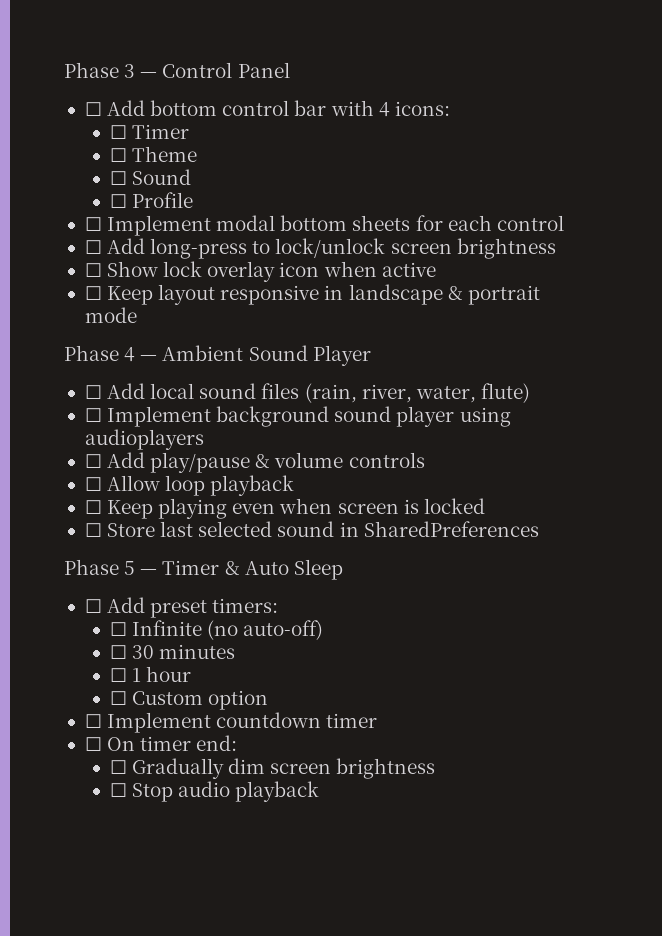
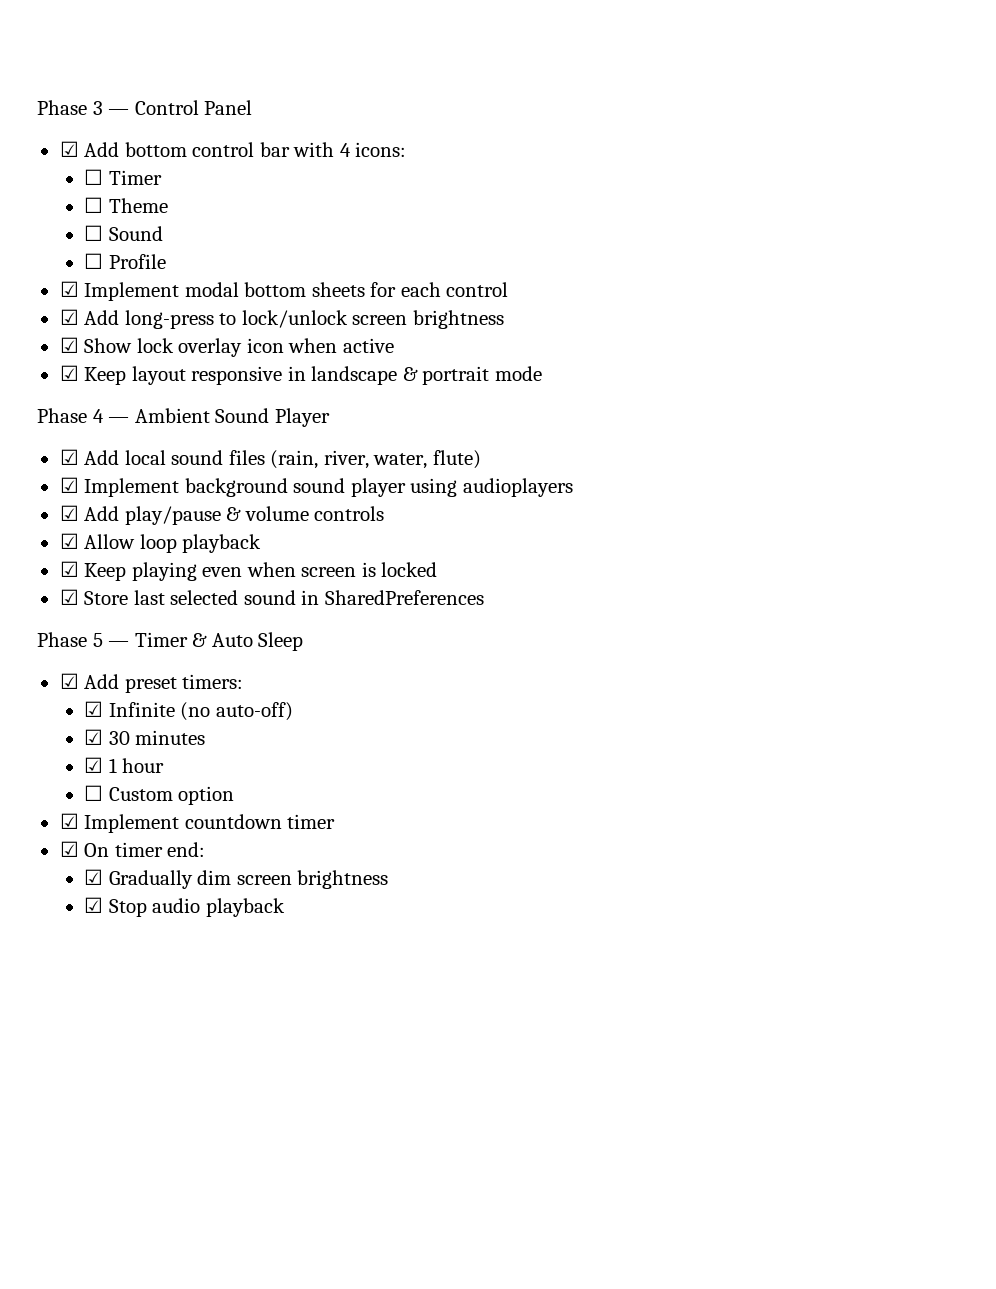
- ☐ Add bottom control bar with 4 icons:
+ ☑ Add bottom control bar with 4 icons:
- ☐ Implement modal bottom sheets for each control
+ ☑ Implement modal bottom sheets for each control
- ☐ Add long-press to lock/unlock screen brightness
+ ☑ Add long-press to lock/unlock screen brightness
- ☐ Show lock overlay icon when active
+ ☑ Show lock overlay icon when active
- ☐ Keep layout responsive in landscape & portrait mode
+ ☑ Keep layout responsive in landscape & portrait mode
- ☐ Add local sound files (rain, river, water, flute)
+ ☑ Add local sound files (rain, river, water, flute)
- ☐ Implement background sound player using audioplayers
+ ☑ Implement background sound player using audioplayers
- ☐ Add play/pause & volume controls
+ ☑ Add play/pause & volume controls
- ☐ Allow loop playback
+ ☑ Allow loop playback
- ☐ Keep playing even when screen is locked
+ ☑ Keep playing even when screen is locked
- ☐ Store last selected sound in SharedPreferences
+ ☑ Store last selected sound in SharedPreferences
- ☐ Add preset timers:
+ ☑ Add preset timers:
- ☐ Infinite (no auto-off)
+ ☑ Infinite (no auto-off)
- ☐ 30 minutes
+ ☑ 30 minutes
- ☐ 1 hour
+ ☑ 1 hour
- ☐ Implement countdown timer
+ ☑ Implement countdown timer
- ☐ On timer end:
+ ☑ On timer end:
- ☐ Gradually dim screen brightness
+ ☑ Gradually dim screen brightness
- ☐ Stop audio playback
+ ☑ Stop audio playback

